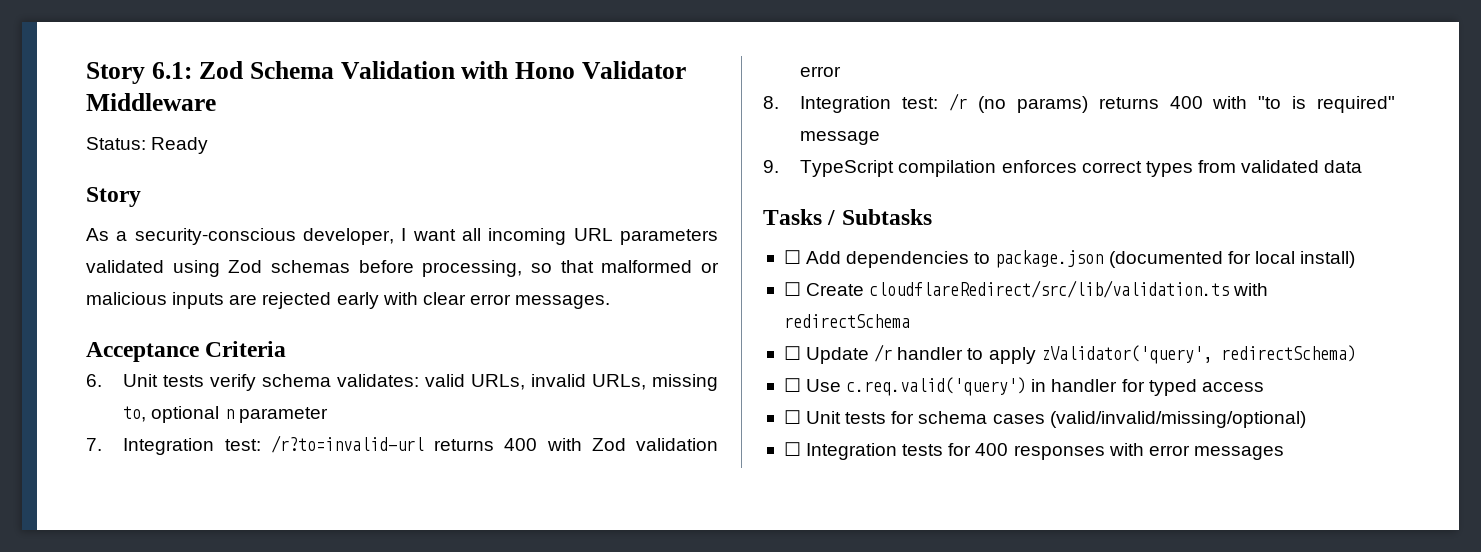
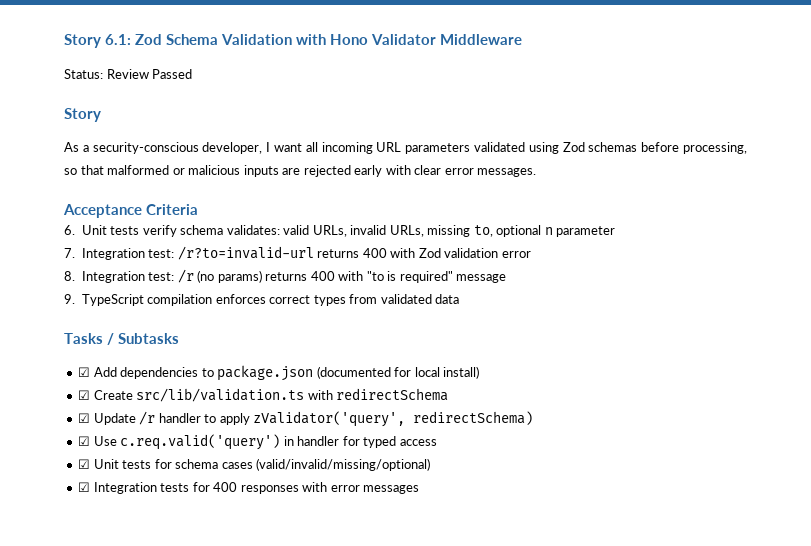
- Status: Ready
+ Status: Review Passed
- ☐ Add dependencies to package.json (documented for local install)
+ ☑ Add dependencies to package.json (documented for local install)
- ☐ Create cloudflareRedirect/src/lib/validation.ts with redirectSchema
+ ☑ Create src/lib/validation.ts with redirectSchema
- ☐ Update /r handler to apply zValidator('query', redirectSchema)
+ ☑ Update /r handler to apply zValidator('query', redirectSchema)
- ☐ Use c.req.valid('query') in handler for typed access
+ ☑ Use c.req.valid('query') in handler for typed access
- ☐ Unit tests for schema cases (valid/invalid/missing/optional)
+ ☑ Unit tests for schema cases (valid/invalid/missing/optional)
- ☐ Integration tests for 400 responses with error messages
+ ☑ Integration tests for 400 responses with error messages

